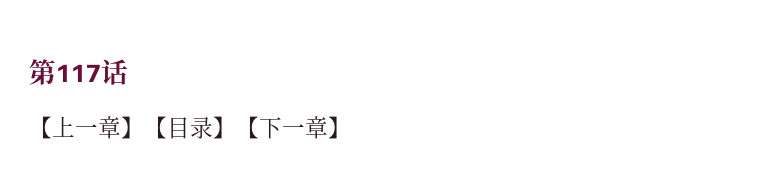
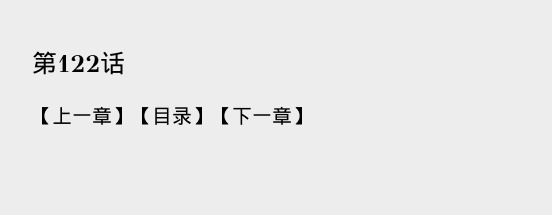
- 第117话
+ 第122话

